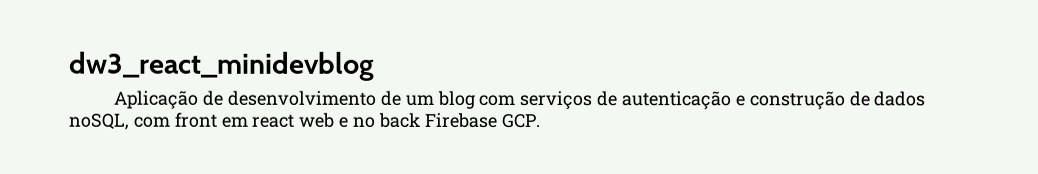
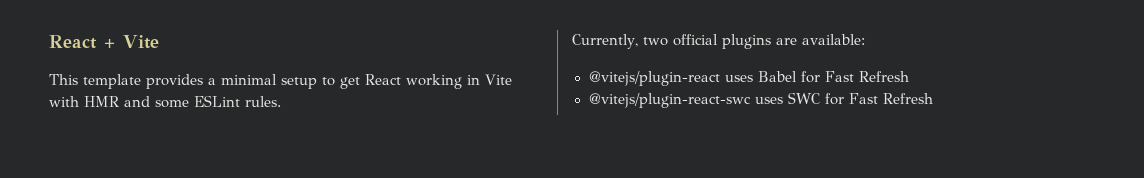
- dw3_react_minidevblog
- Aplicação de desenvolvimento de um blog com serviços de autenticação e construção de dados noSQL, com front em react web e no back Firebase GCP.
+ React + Vite
+ This template provides a minimal setup to get React working in Vite with HMR and some ESLint rules.
+ Currently, two official plugins are available:
+ @vitejs/plugin-react uses Babel for Fast Refresh
+ @vitejs/plugin-react-swc uses SWC for Fast Refresh

